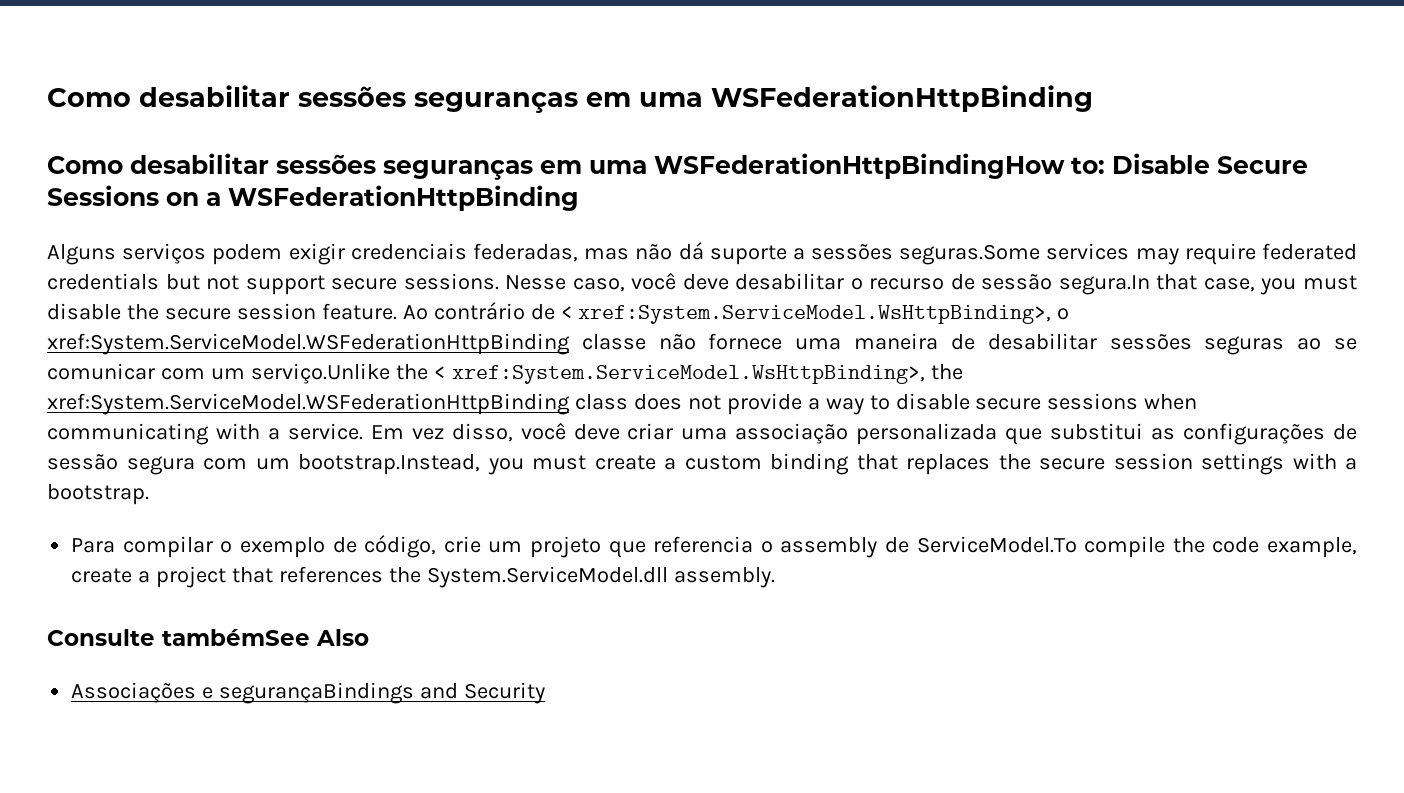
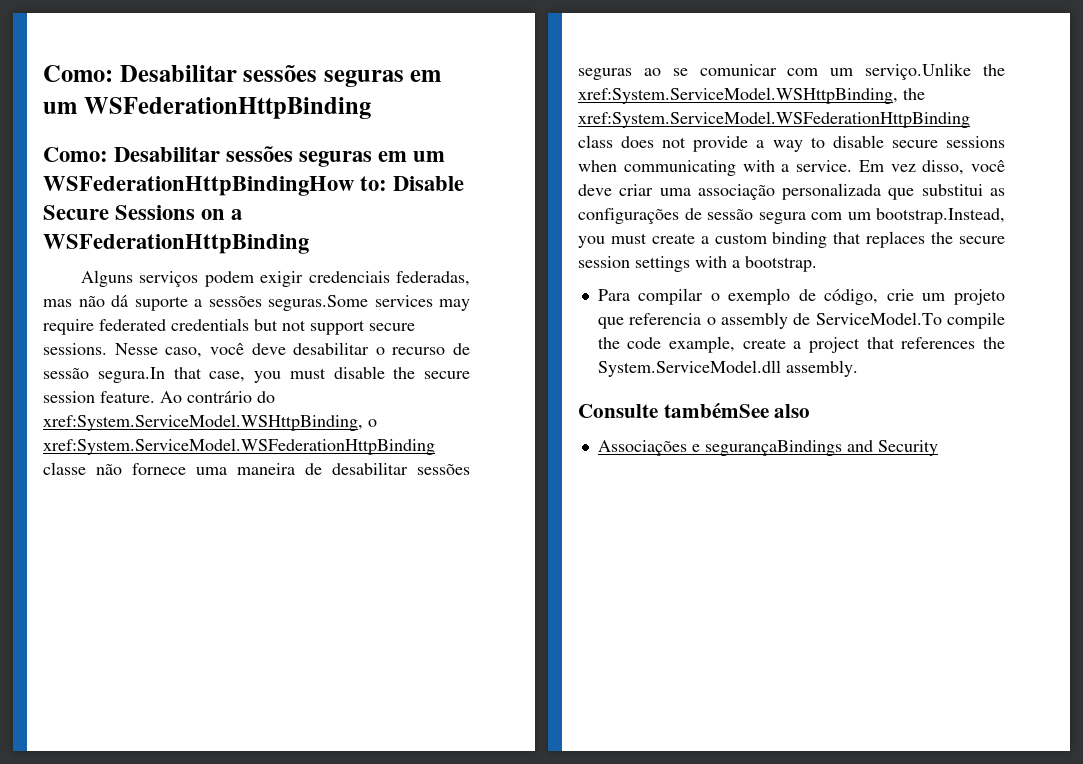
- Como desabilitar sessões seguranças em uma WSFederationHttpBinding
- Como desabilitar sessões seguranças em uma WSFederationHttpBindingHow to: Disable Secure Sessions on a WSFederationHttpBinding
+ Como: Desabilitar sessões seguras em um WSFederationHttpBinding
+ Como: Desabilitar sessões seguras em um WSFederationHttpBindingHow to: Disable Secure Sessions on a WSFederationHttpBinding
- Ao contrário de < xref:System.ServiceModel.WsHttpBinding>, o xref:System.ServiceModel.WSFederationHttpBinding classe não fornece uma maneira de desabilitar sessões seguras ao se comunicar com um serviço.Unlike the < xref:System.ServiceModel.WsHttpBinding>, the xref:System.ServiceModel.WSFederationHttpBinding class does not provide a way to disable secure sessions when communicating with a service.
+ Ao contrário do xref:System.ServiceModel.WSHttpBinding, o xref:System.ServiceModel.WSFederationHttpBinding classe não fornece uma maneira de desabilitar sessões seguras ao se comunicar com um serviço.Unlike the xref:System.ServiceModel.WSHttpBinding, the xref:System.ServiceModel.WSFederationHttpBinding class does not provide a way to disable secure sessions when communicating with a service.
- Consulte tambémSee Also
+ Consulte tambémSee also

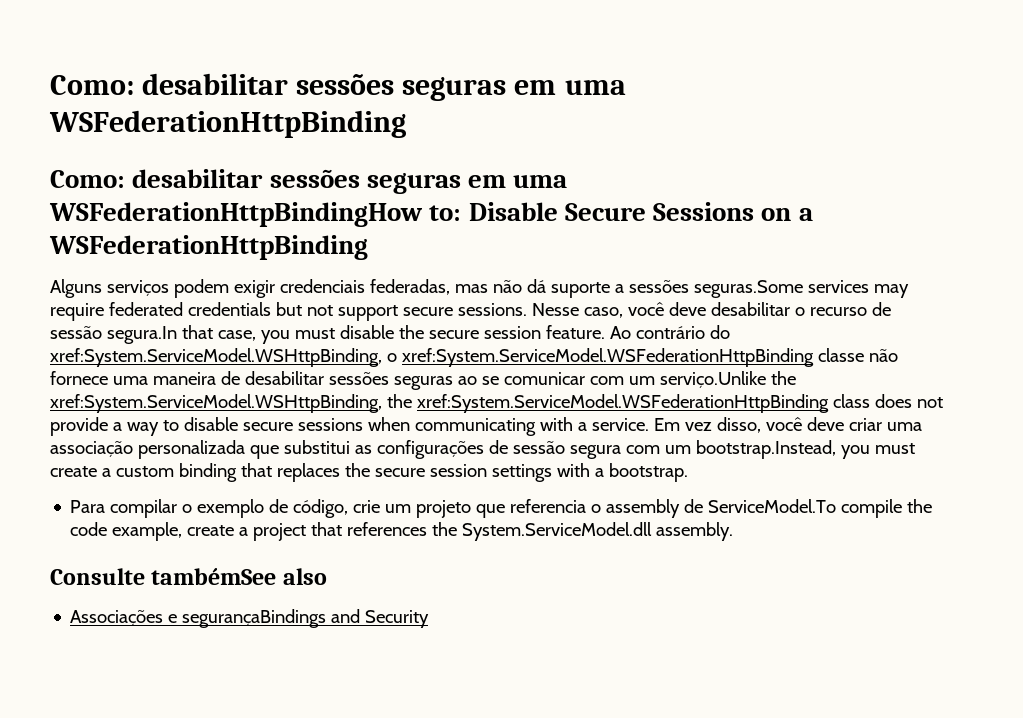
- Como: Desabilitar sessões seguras em um WSFederationHttpBinding
+ Como: desabilitar sessões seguras em uma WSFederationHttpBinding
- Como: Desabilitar sessões seguras em um WSFederationHttpBindingHow to: Disable Secure Sessions on a WSFederationHttpBinding
+ Como: desabilitar sessões seguras em uma WSFederationHttpBindingHow to: Disable Secure Sessions on a WSFederationHttpBinding

